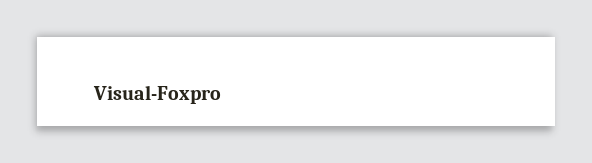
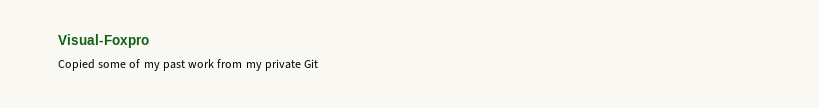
+ Copied some of my past work from my private Git

